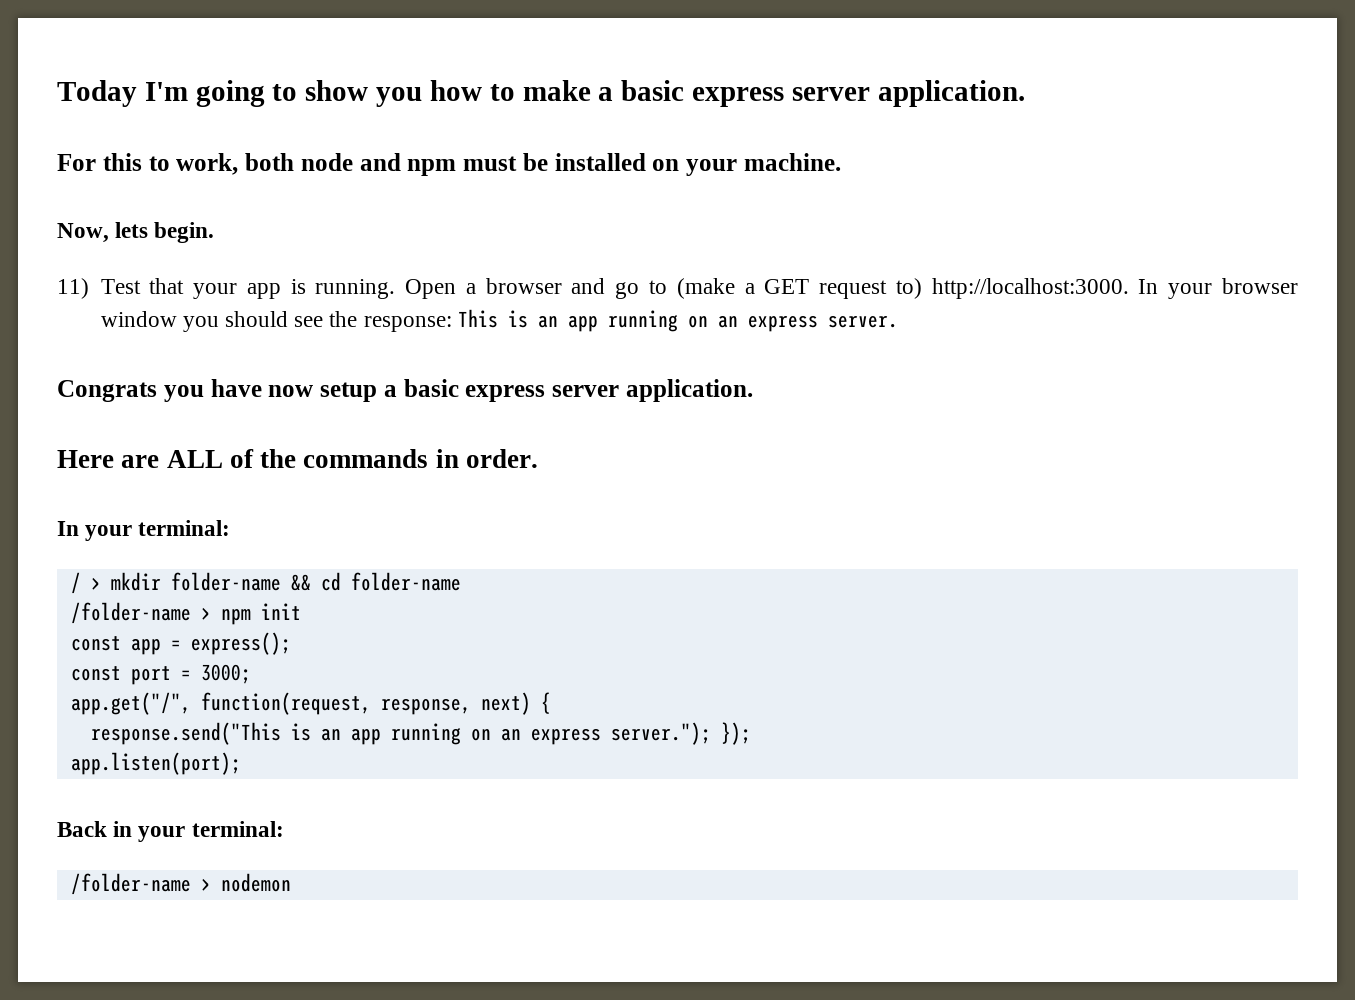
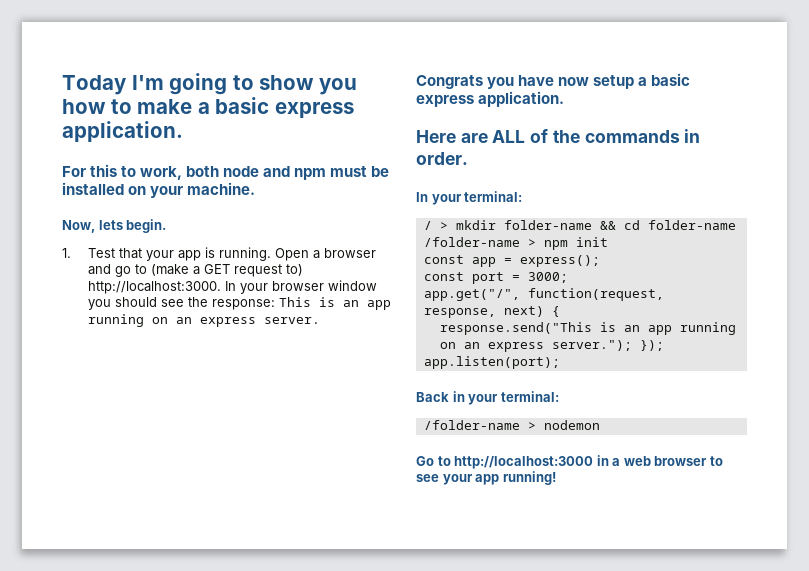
- Today I'm going to show you how to make a basic express server application.
+ Today I'm going to show you how to make a basic express application.
- 11) Test that your app is running.
+ 1. Test that your app is running.
- Congrats you have now setup a basic express server application.
+ Congrats you have now setup a basic express application.
+ Go to http://localhost:3000 in a web browser to see your app running!

